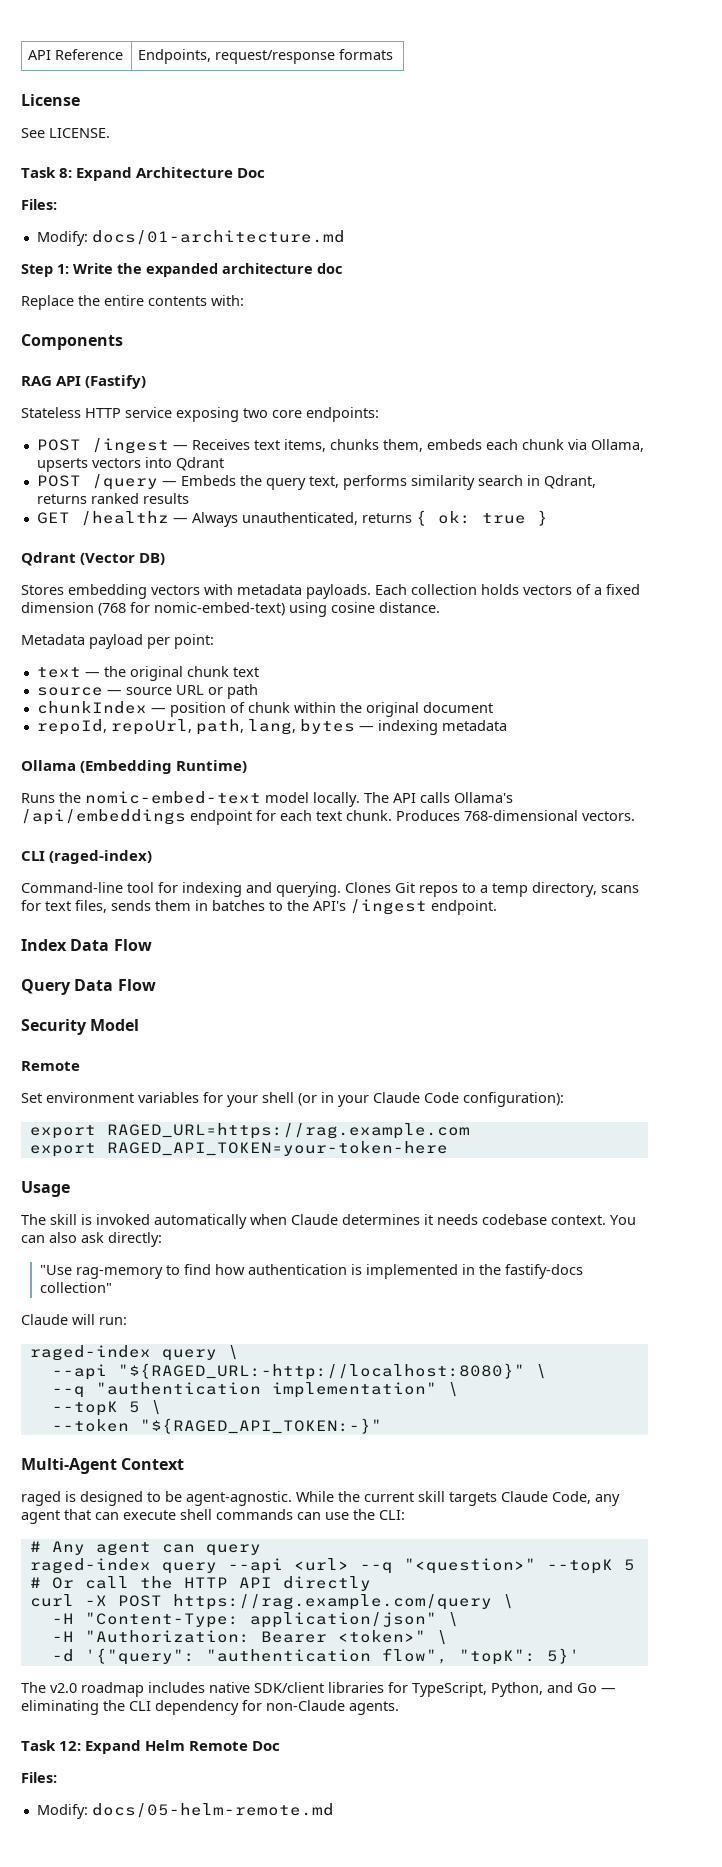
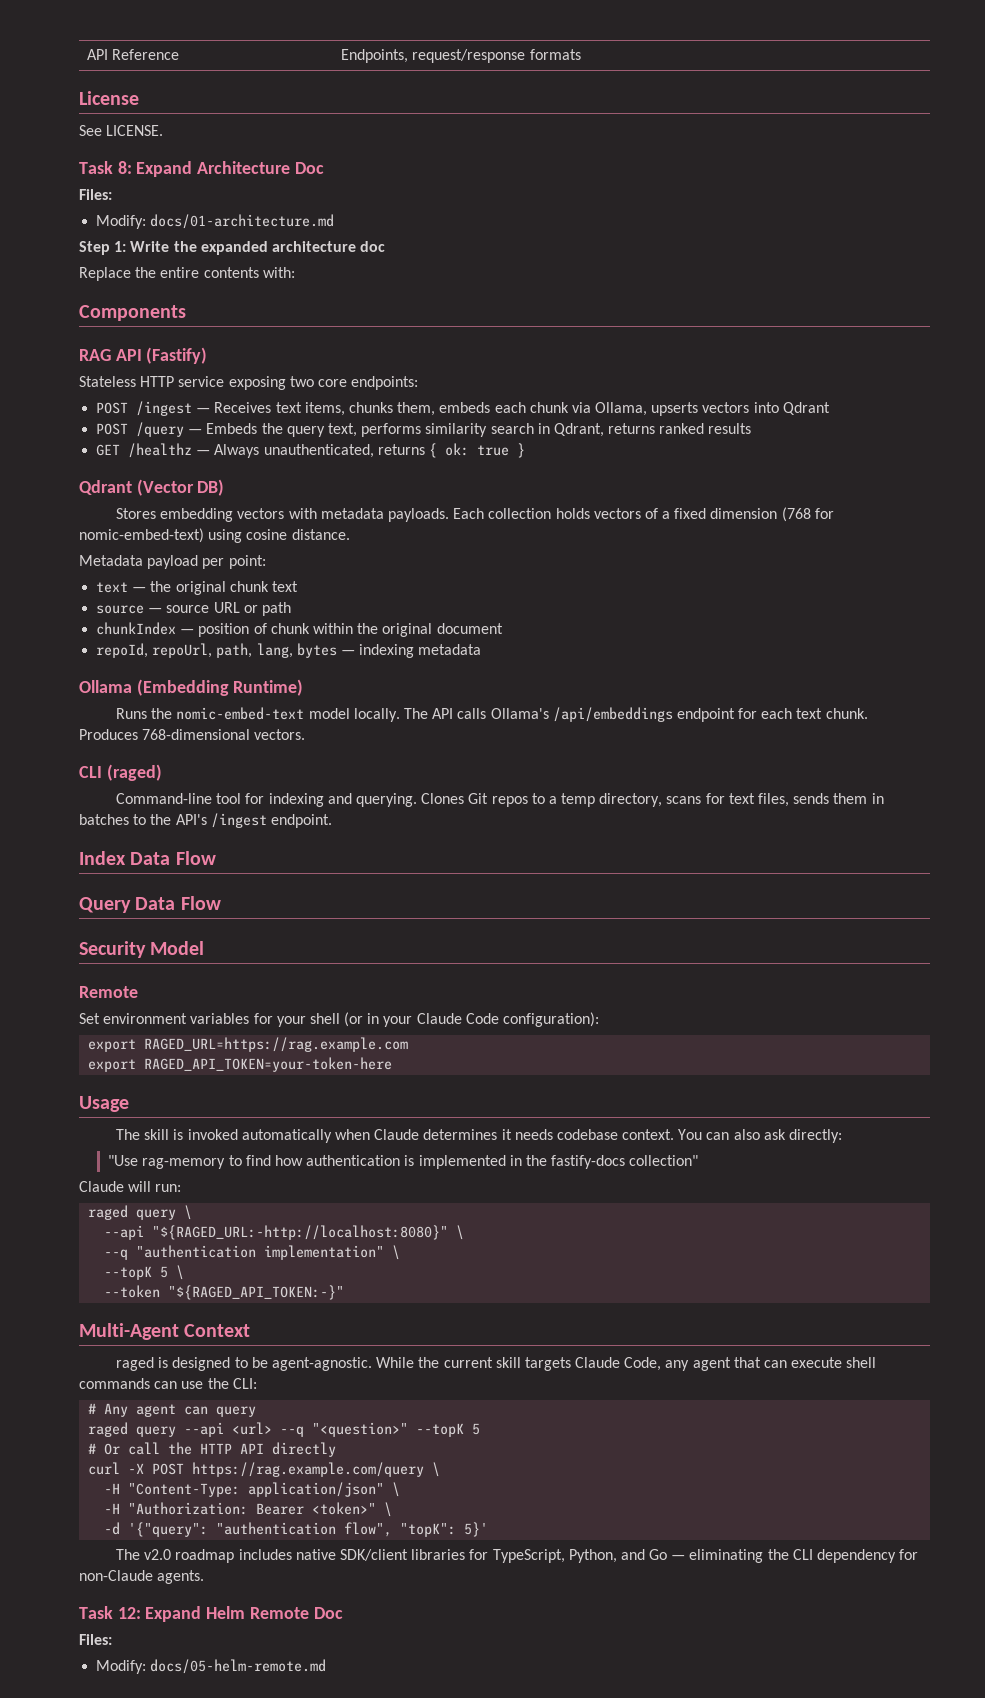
- CLI (raged-index)
+ CLI (raged)
- raged-index query \
+ raged query \
- raged-index query --api <url> --q "<question>" --topK 5
+ raged query --api <url> --q "<question>" --topK 5

